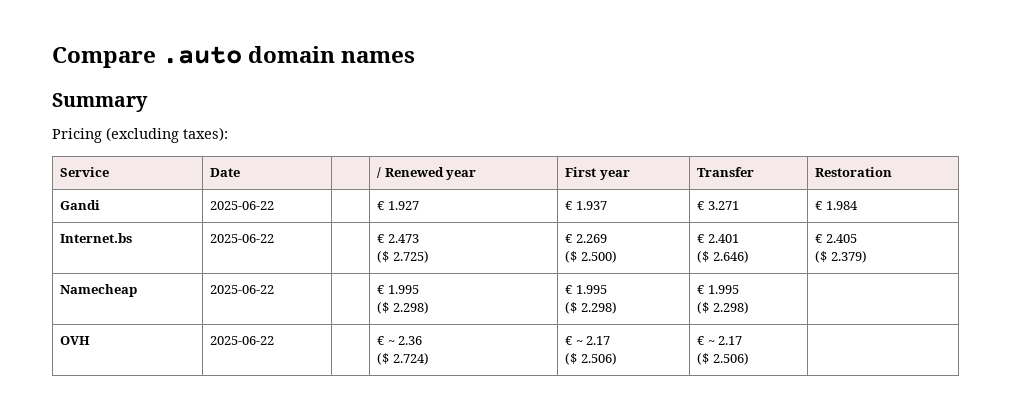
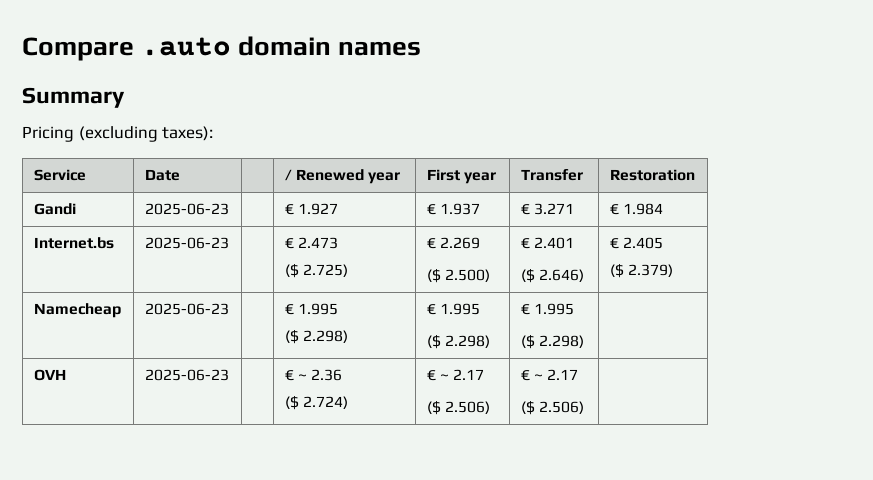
- Gandi | 2025-06-22 | | € 1.927 | € 1.937 | € 3.271 | € 1.984
+ Gandi | 2025-06-23 | | € 1.927 | € 1.937 | € 3.271 | € 1.984
- Internet.bs | 2025-06-22 | | € 2.473
+ Internet.bs | 2025-06-23 | | € 2.473
- Namecheap | 2025-06-22 | | € 1.995
+ Namecheap | 2025-06-23 | | € 1.995
- OVH | 2025-06-22 | | € ~ 2.36
+ OVH | 2025-06-23 | | € ~ 2.36

